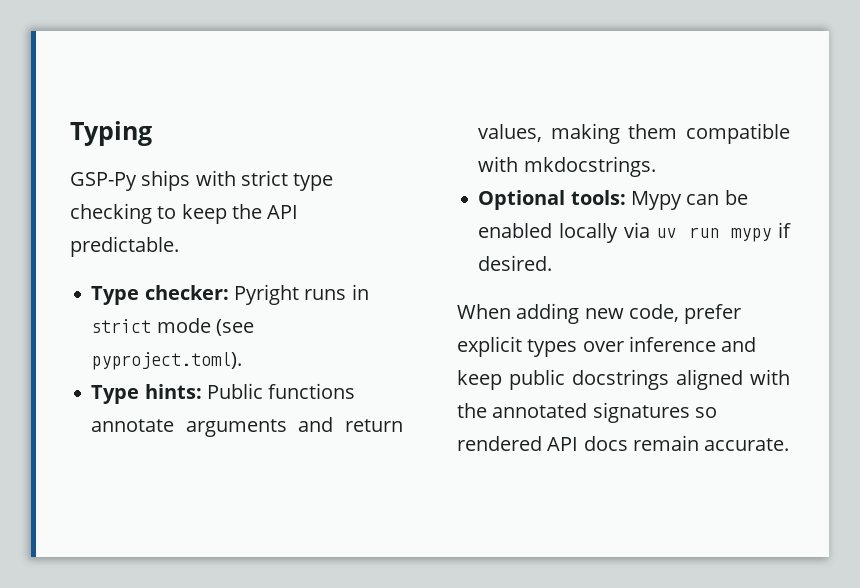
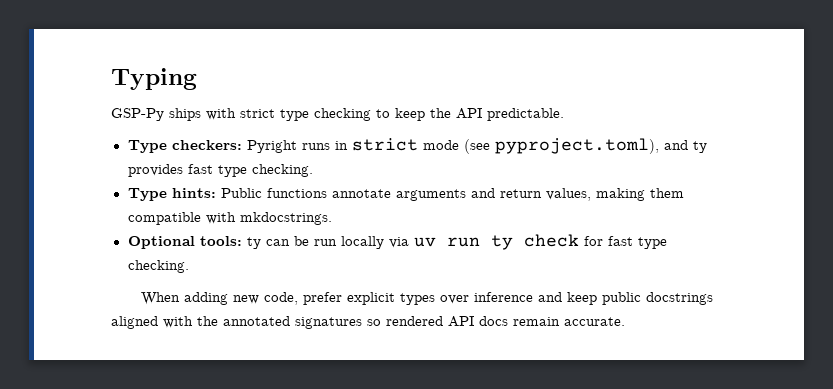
- Type checker: Pyright runs in strict mode (see pyproject.toml).
+ Type checkers: Pyright runs in strict mode (see pyproject.toml), and ty provides fast type checking.
- Optional tools: Mypy can be enabled locally via uv run mypy if desired.
+ Optional tools: ty can be run locally via uv run ty check for fast type checking.

